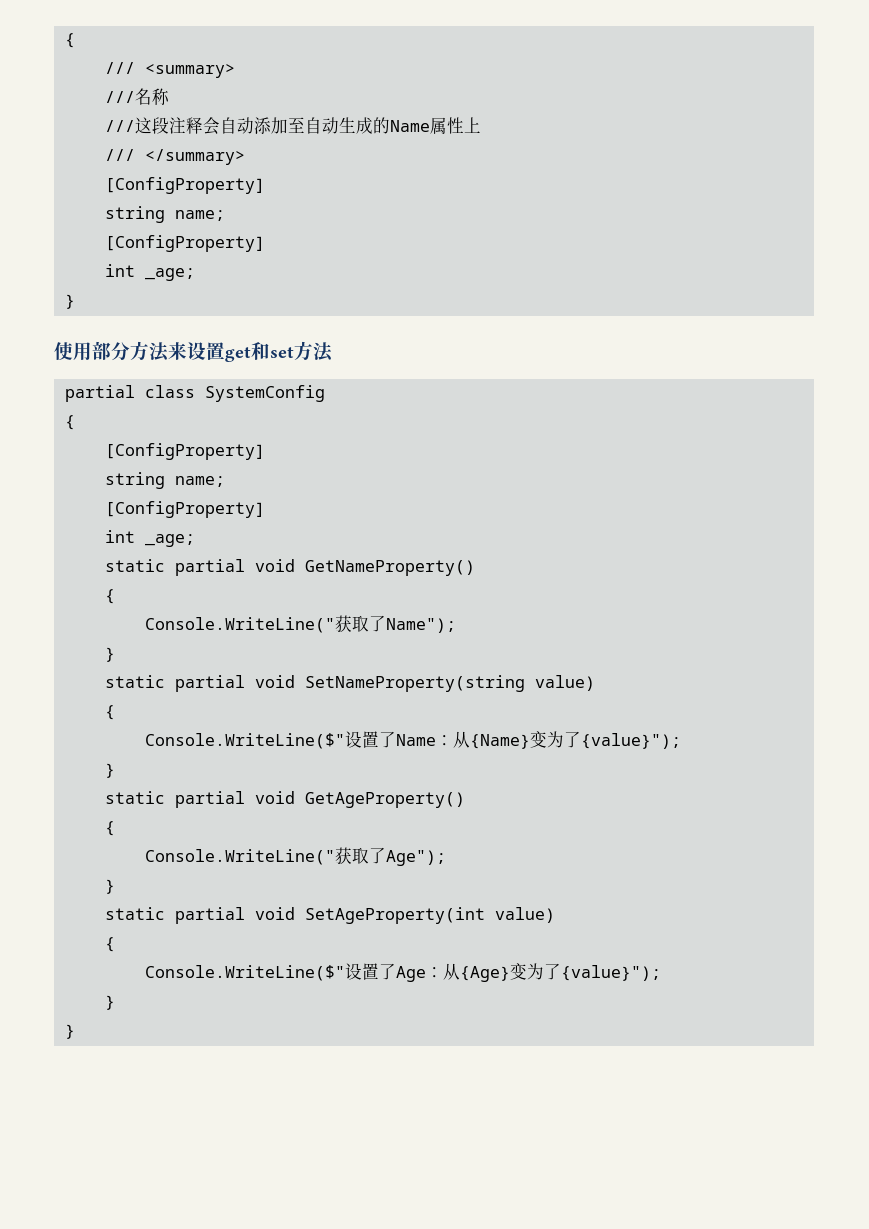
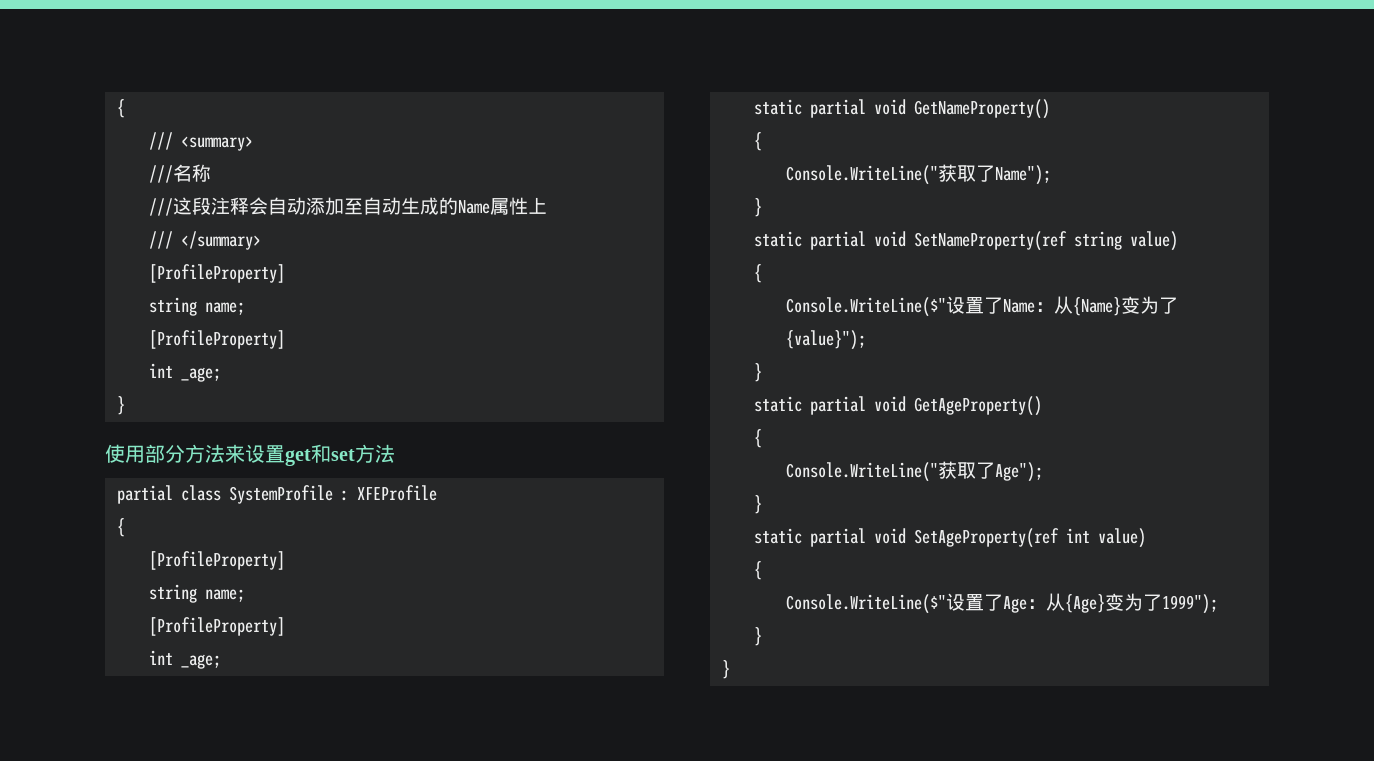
  /// </summary>
- [ConfigProperty]
+ [ProfileProperty]
  string name;
- [ConfigProperty]
+ [ProfileProperty]
- partial class SystemConfig
+ partial class SystemProfile : XFEProfile
  {
- [ConfigProperty]
+ [ProfileProperty]
  string name;
- [ConfigProperty]
+ [ProfileProperty]
- static partial void SetNameProperty(string value)
+ static partial void SetNameProperty(ref string value)
- static partial void SetAgeProperty(int value)
+ static partial void SetAgeProperty(ref int value)
- Console.WriteLine($"设置了Age：从{Age}变为了{value}");
+ Console.WriteLine($"设置了Age：从{Age}变为了1999");

